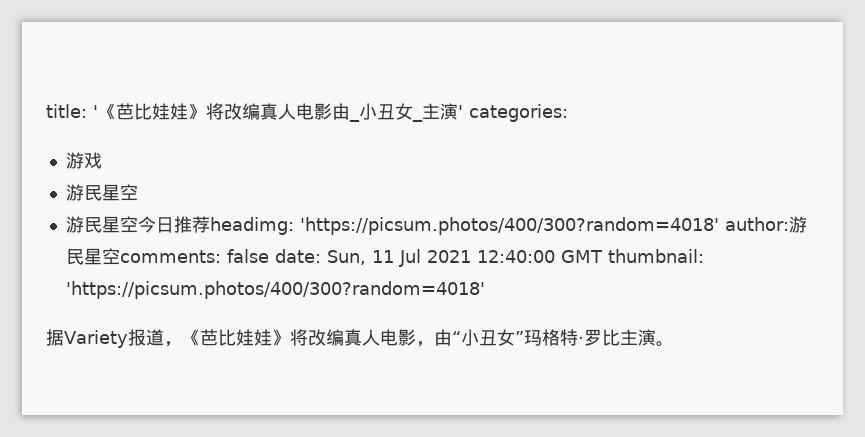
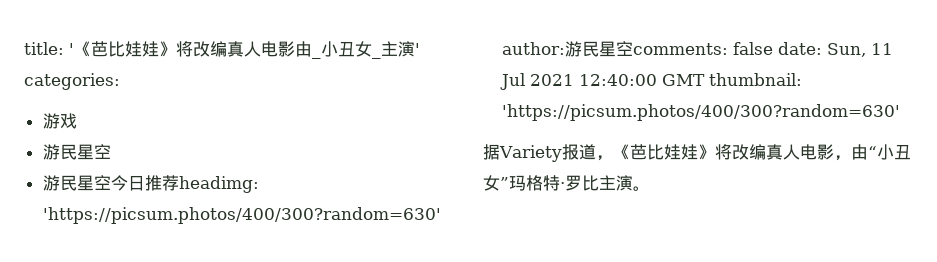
- 游民星空今日推荐headimg: 'https://picsum.photos/400/300?random=4018' author:游民星空comments: false date: Sun, 11 Jul 2021 12:40:00 GMT thumbnail: 'https://picsum.photos/400/300?random=4018'
+ 游民星空今日推荐headimg: 'https://picsum.photos/400/300?random=630' author:游民星空comments: false date: Sun, 11 Jul 2021 12:40:00 GMT thumbnail: 'https://picsum.photos/400/300?random=630'

